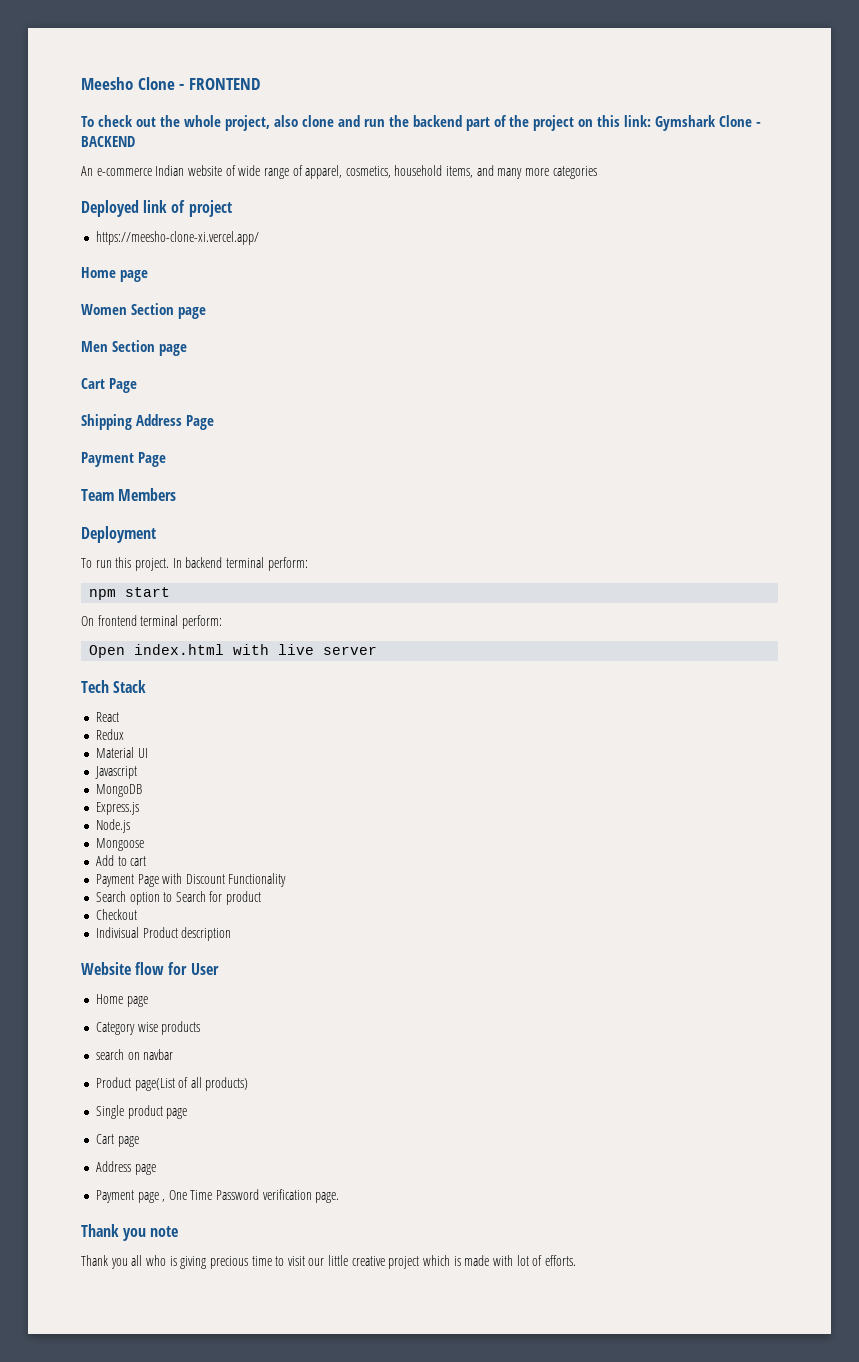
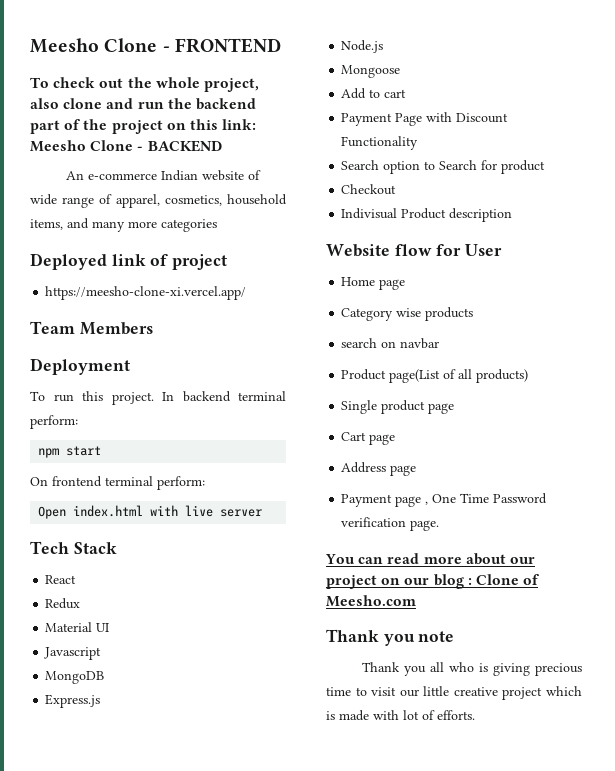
- To check out the whole project, also clone and run the backend part of the project on this link: Gymshark Clone - BACKEND
+ To check out the whole project, also clone and run the backend part of the project on this link: Meesho Clone - BACKEND
  https://meesho-clone-xi.vercel.app/
- Home page
- Women Section page
- Men Section page
- Cart Page
- Shipping Address Page
- Payment Page
+ You can read more about our project on our blog : Clone of Meesho.com

